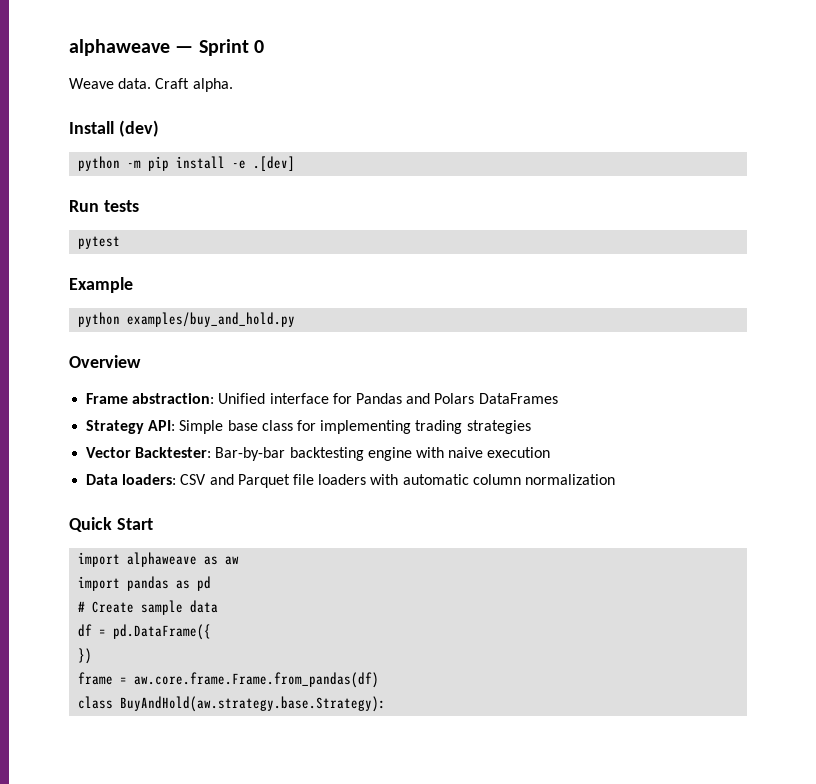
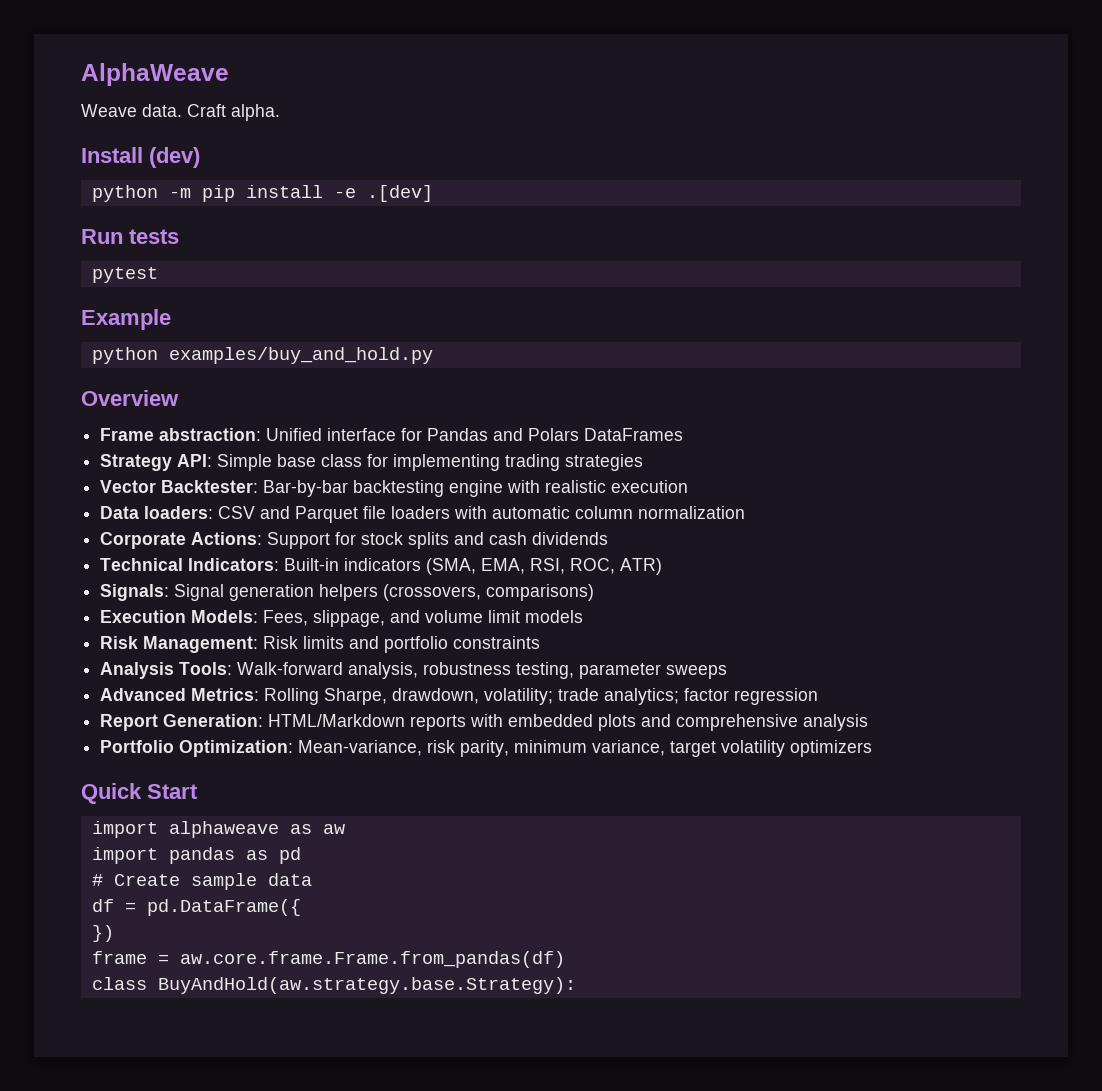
- alphaweave — Sprint 0
+ AlphaWeave
- Vector Backtester: Bar-by-bar backtesting engine with naive execution
+ Vector Backtester: Bar-by-bar backtesting engine with realistic execution
+ Corporate Actions: Support for stock splits and cash dividends
+ Technical Indicators: Built-in indicators (SMA, EMA, RSI, ROC, ATR)
+ Signals: Signal generation helpers (crossovers, comparisons)
+ Execution Models: Fees, slippage, and volume limit models
+ Risk Management: Risk limits and portfolio constraints
+ Analysis Tools: Walk-forward analysis, robustness testing, parameter sweeps
+ Advanced Metrics: Rolling Sharpe, drawdown, volatility; trade analytics; factor regression
+ Report Generation: HTML/Markdown reports with embedded plots and comprehensive analysis
+ Portfolio Optimization: Mean-variance, risk parity, minimum variance, target volatility optimizers

